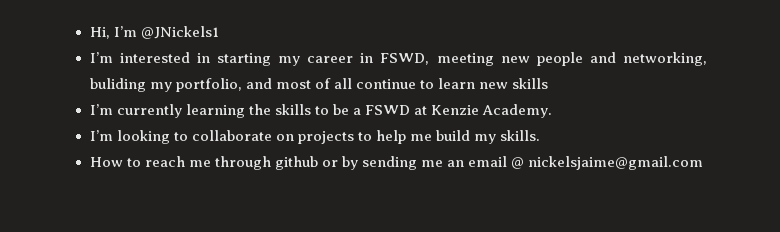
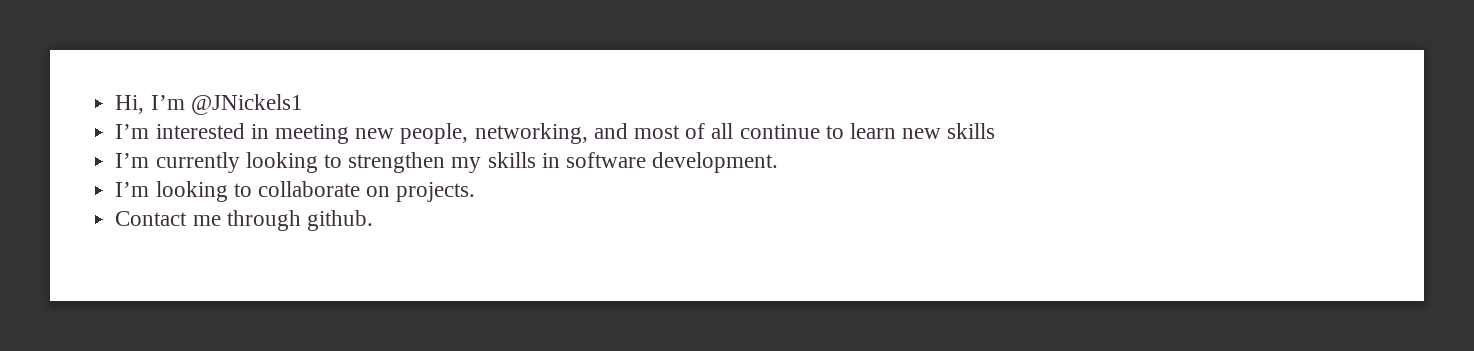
- I’m interested in starting my career in FSWD, meeting new people and networking, buliding my portfolio, and most of all continue to learn new skills
+ I’m interested in meeting new people, networking, and most of all continue to learn new skills
- I’m currently learning the skills to be a FSWD at Kenzie Academy.
+ I’m currently looking to strengthen my skills in software development.
- I’m looking to collaborate on projects to help me build my skills.
- How to reach me through github or by sending me an email @ nickelsjaime@gmail.com
+ I’m looking to collaborate on projects.
+ Contact me through github.

